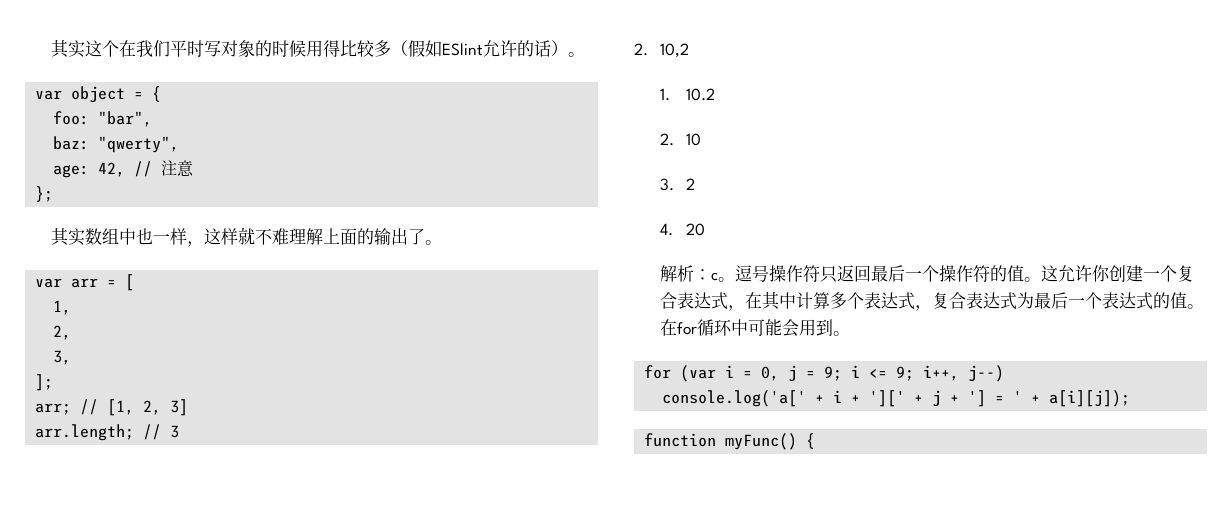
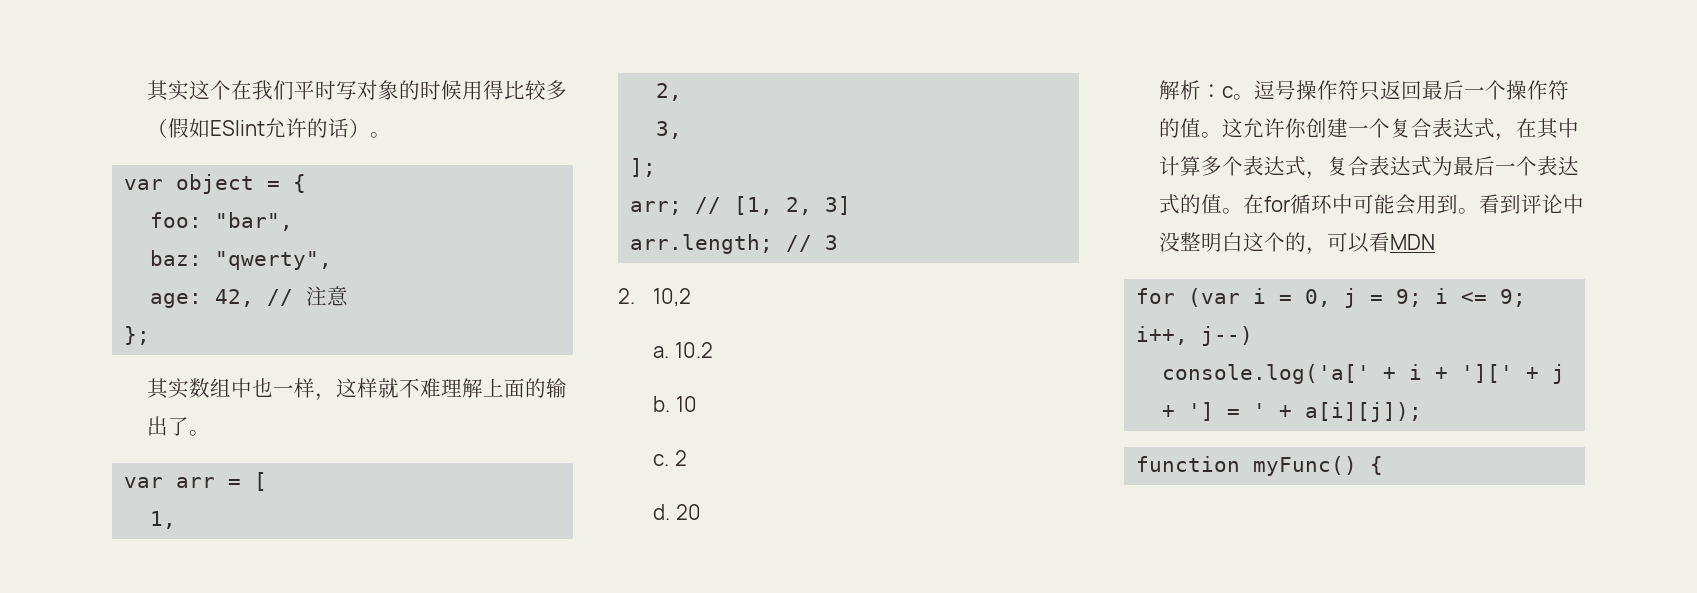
- 1. 10.2
+ a. 10.2
- 2. 10
+ b. 10
- 3. 2
+ c. 2
- 4. 20
+ d. 20
+ 看到评论中没整明白这个的，可以看MDN

